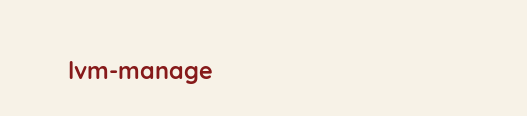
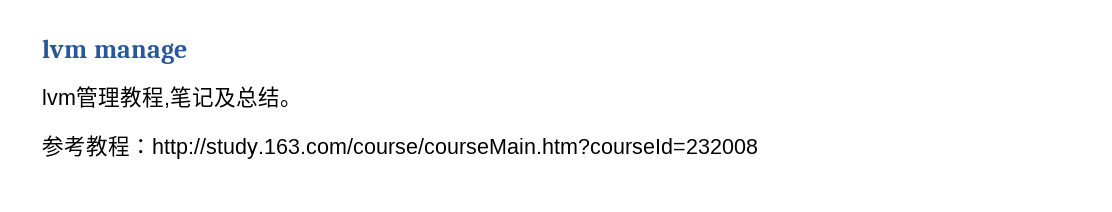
- lvm-manage
+ lvm manage
+ lvm管理教程,笔记及总结。
+ 参考教程：http://study.163.com/course/courseMain.htm?courseId=232008

